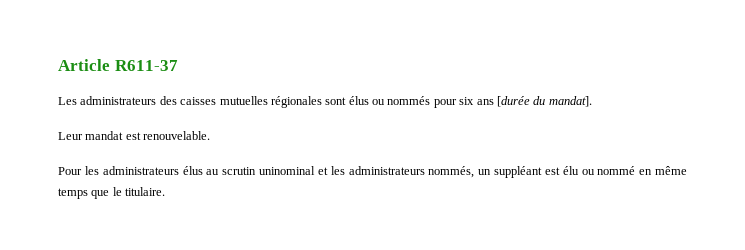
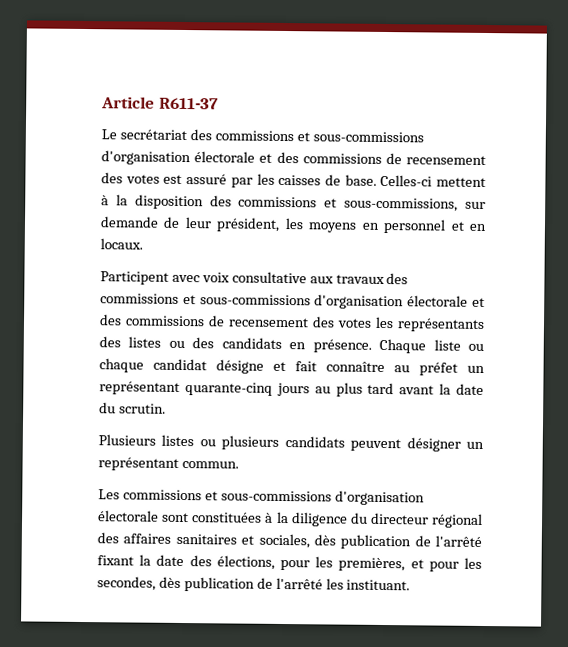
- Les administrateurs des caisses mutuelles régionales sont élus ou nommés pour six ans [durée du mandat].
- Leur mandat est renouvelable.
- Pour les administrateurs élus au scrutin uninominal et les administrateurs nommés, un suppléant est élu ou nommé en même temps que le titulaire.
+ Le secrétariat des commissions et sous-commissions d'organisation électorale et des commissions de recensement des votes est assuré par les caisses de base. Celles-ci mettent à la disposition des commissions et sous-commissions, sur demande de leur président, les moyens en personnel et en locaux.
+ Participent avec voix consultative aux travaux des commissions et sous-commissions d'organisation électorale et des commissions de recensement des votes les représentants des listes ou des candidats en présence. Chaque liste ou chaque candidat désigne et fait connaître au préfet un représentant quarante-cinq jours au plus tard avant la date du scrutin.
+ Plusieurs listes ou plusieurs candidats peuvent désigner un représentant commun.
+ Les commissions et sous-commissions d'organisation électorale sont constituées à la diligence du directeur régional des affaires sanitaires et sociales, dès publication de l'arrêté fixant la date des élections, pour les premières, et pour les secondes, dès publication de l'arrêté les instituant.

